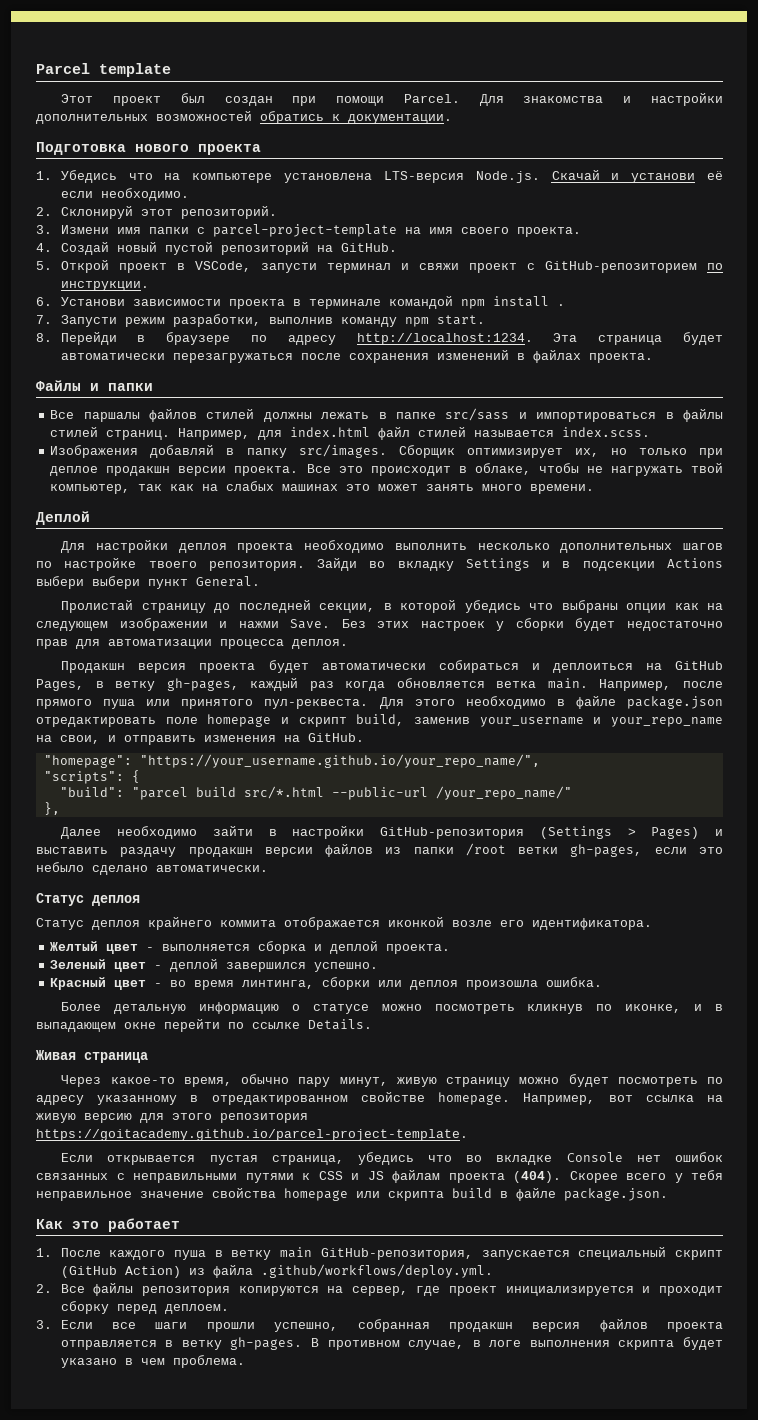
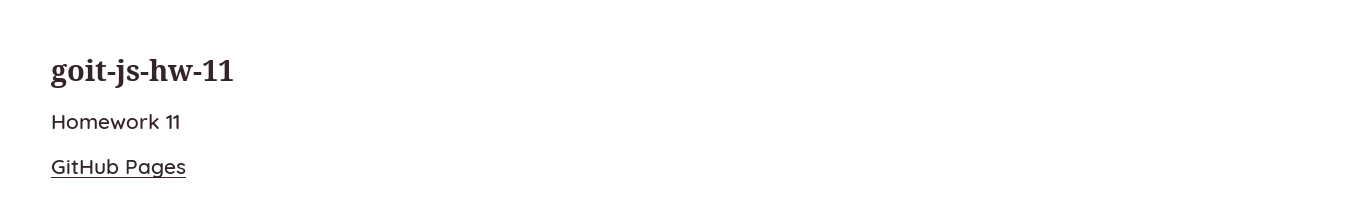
- Parcel template
- Этот проект был создан при помощи Parcel. Для знакомства и настройки дополнительных возможностей обратись к документации.
- Подготовка нового проекта
- 1. Убедись что на компьютере установлена LTS-версия Node.js. Скачай и установи её если необходимо.
- 2. Склонируй этот репозиторий.
- 3. Измени имя папки с parcel-project-template на имя своего проекта.
- 4. Создай новый пустой репозиторий на GitHub.
- 5. Открой проект в VSCode, запусти терминал и свяжи проект с GitHub-репозиторием по инструкции.
- 6. Установи зависимости проекта в терминале командой npm install .
- 7. Запусти режим разработки, выполнив команду npm start.
- 8. Перейди в браузере по адресу http://localhost:1234. Эта страница будет автоматически перезагружаться после сохранения изменений в файлах проекта.
- Файлы и папки
- Все паршалы файлов стилей должны лежать в папке src/sass и импортироваться в файлы стилей страниц. Например, для index.html файл стилей называется index.scss.
- Изображения добавляй в папку src/images. Сборщик оптимизирует их, но только при деплое продакшн версии проекта. Все это происходит в облаке, чтобы не нагружать твой компьютер, так как на слабых машинах это может занять много времени.
- Деплой
- Для настройки деплоя проекта необходимо выполнить несколько дополнительных шагов по настройке твоего репозитория. Зайди во вкладку Settings и в подсекции Actions выбери выбери пункт General.
- Пролистай страницу до последней секции, в которой убедись что выбраны опции как на следующем изображении и нажми Save. Без этих настроек у сборки будет недостаточно прав для автоматизации процесса деплоя.
- Продакшн версия проекта будет автоматически собираться и деплоиться на GitHub Pages, в ветку gh-pages, каждый раз когда обновляется ветка main. Например, после прямого пуша или принятого пул-реквеста. Для этого необходимо в файле package.json отредактировать поле homepage и скрипт build, заменив your_username и your_repo_name на свои, и отправить изменения на GitHub.
- "homepage": "https://your_username.github.io/your_repo_name/",
- "scripts": {
- "build": "parcel build src/*.html --public-url /your_repo_name/"
- },
- Далее необходимо зайти в настройки GitHub-репозитория (Settings > Pages) и выставить раздачу продакшн версии файлов из папки /root ветки gh-pages, если это небыло сделано автоматически.
- Статус деплоя
- Статус деплоя крайнего коммита отображается иконкой возле его идентификатора.
- Желтый цвет - выполняется сборка и деплой проекта.
- Зеленый цвет - деплой завершился успешно.
- Красный цвет - во время линтинга, сборки или деплоя произошла ошибка.
- Более детальную информацию о статусе можно посмотреть кликнув по иконке, и в выпадающем окне перейти по ссылке Details.
- Живая страница
- Через какое-то время, обычно пару минут, живую страницу можно будет посмотреть по адресу указанному в отредактированном свойстве homepage. Например, вот ссылка на живую версию для этого репозитория https://goitacademy.github.io/parcel-project-template.
- Если открывается пустая страница, убедись что во вкладке Console нет ошибок связанных с неправильными путями к CSS и JS файлам проекта (404). Скорее всего у тебя неправильное значение свойства homepage или скрипта build в файле package.json.
- Как это работает
- 1. После каждого пуша в ветку main GitHub-репозитория, запускается специальный скрипт (GitHub Action) из файла .github/workflows/deploy.yml.
- 2. Все файлы репозитория копируются на сервер, где проект инициализируется и проходит сборку перед деплоем.
- 3. Если все шаги прошли успешно, собранная продакшн версия файлов проекта отправляется в ветку gh-pages. В противном случае, в логе выполнения скрипта будет указано в чем проблема.
+ goit-js-hw-11
+ Homework 11
+ GitHub Pages

